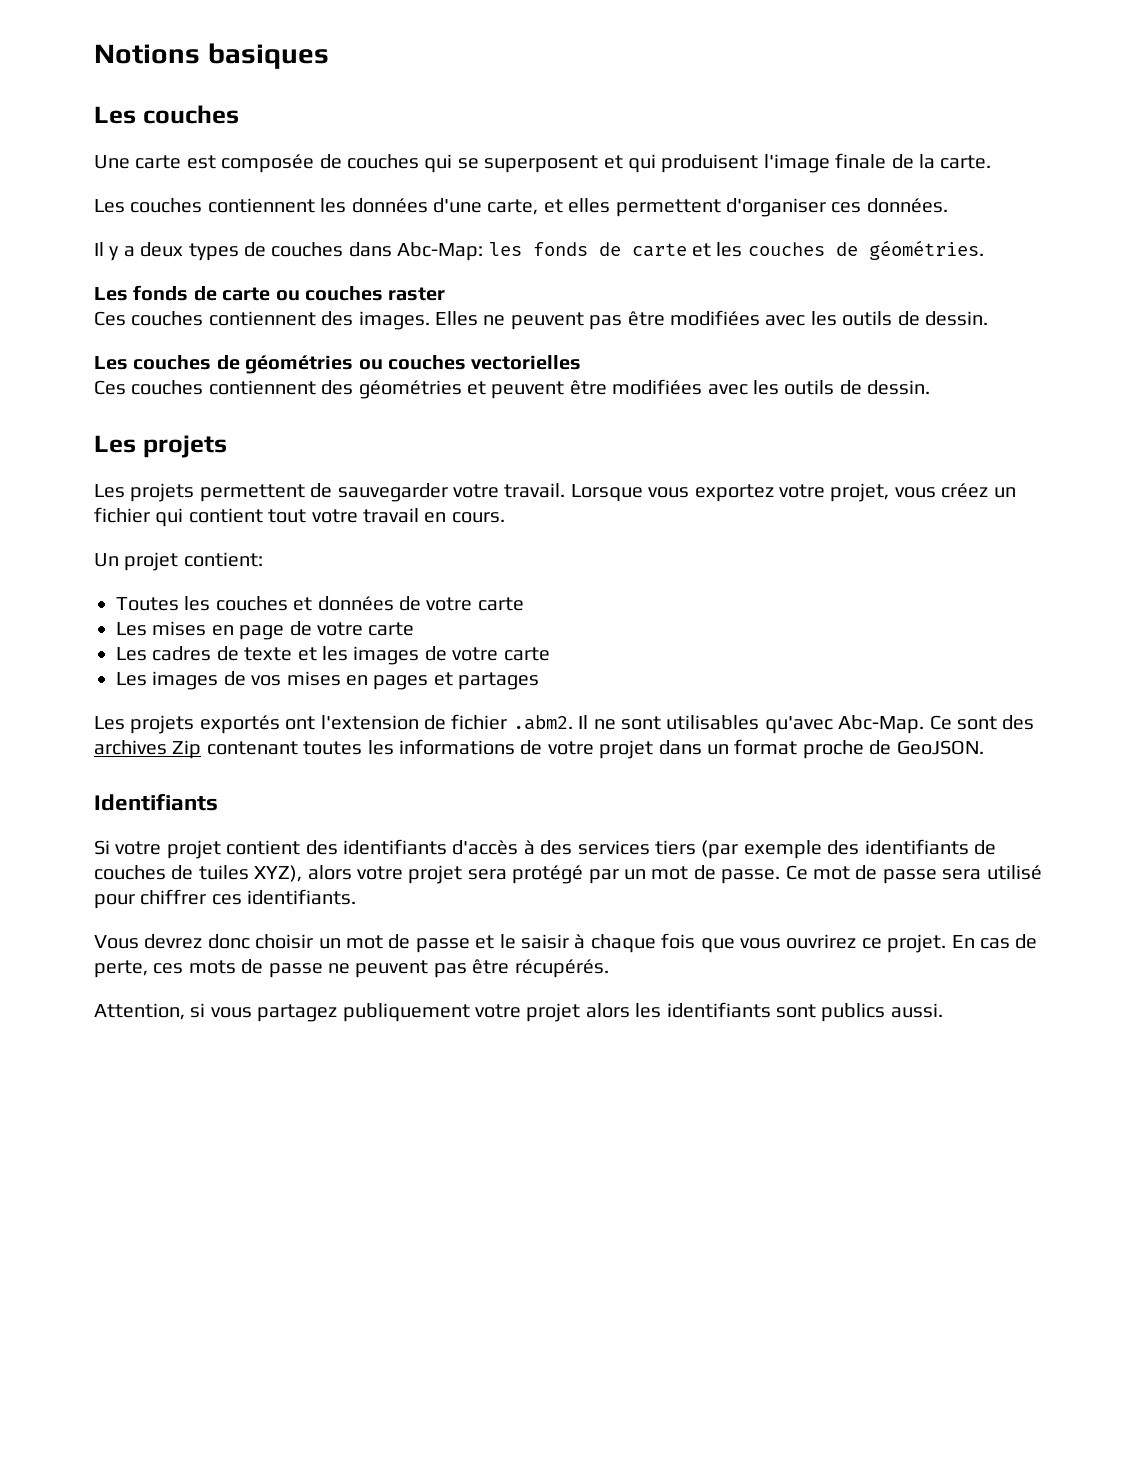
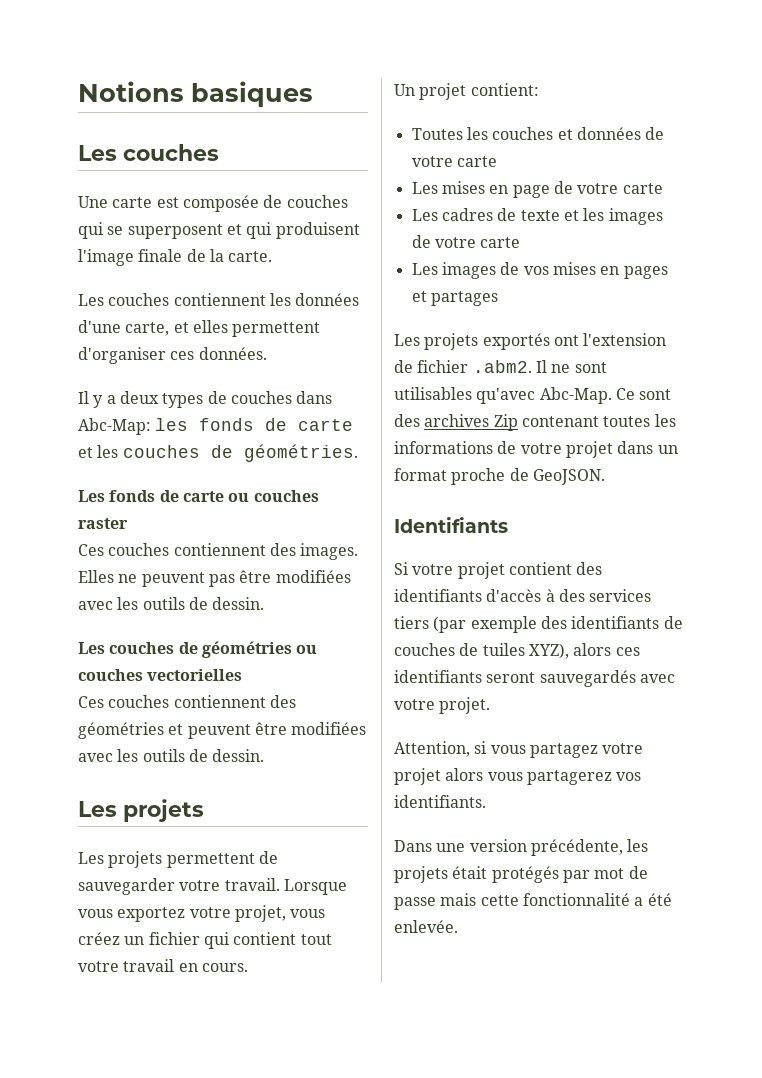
- Si votre projet contient des identifiants d'accès à des services tiers (par exemple des identifiants de couches de tuiles XYZ), alors votre projet sera protégé par un mot de passe. Ce mot de passe sera utilisé pour chiffrer ces identifiants.
- Vous devrez donc choisir un mot de passe et le saisir à chaque fois que vous ouvrirez ce projet. En cas de perte, ces mots de passe ne peuvent pas être récupérés.
+ Si votre projet contient des identifiants d'accès à des services tiers (par exemple des identifiants de couches de tuiles XYZ), alors ces identifiants seront sauvegardés avec votre projet.
- Attention, si vous partagez publiquement votre projet alors les identifiants sont publics aussi.
+ Attention, si vous partagez votre projet alors vous partagerez vos identifiants.
+ Dans une version précédente, les projets était protégés par mot de passe mais cette fonctionnalité a été enlevée.

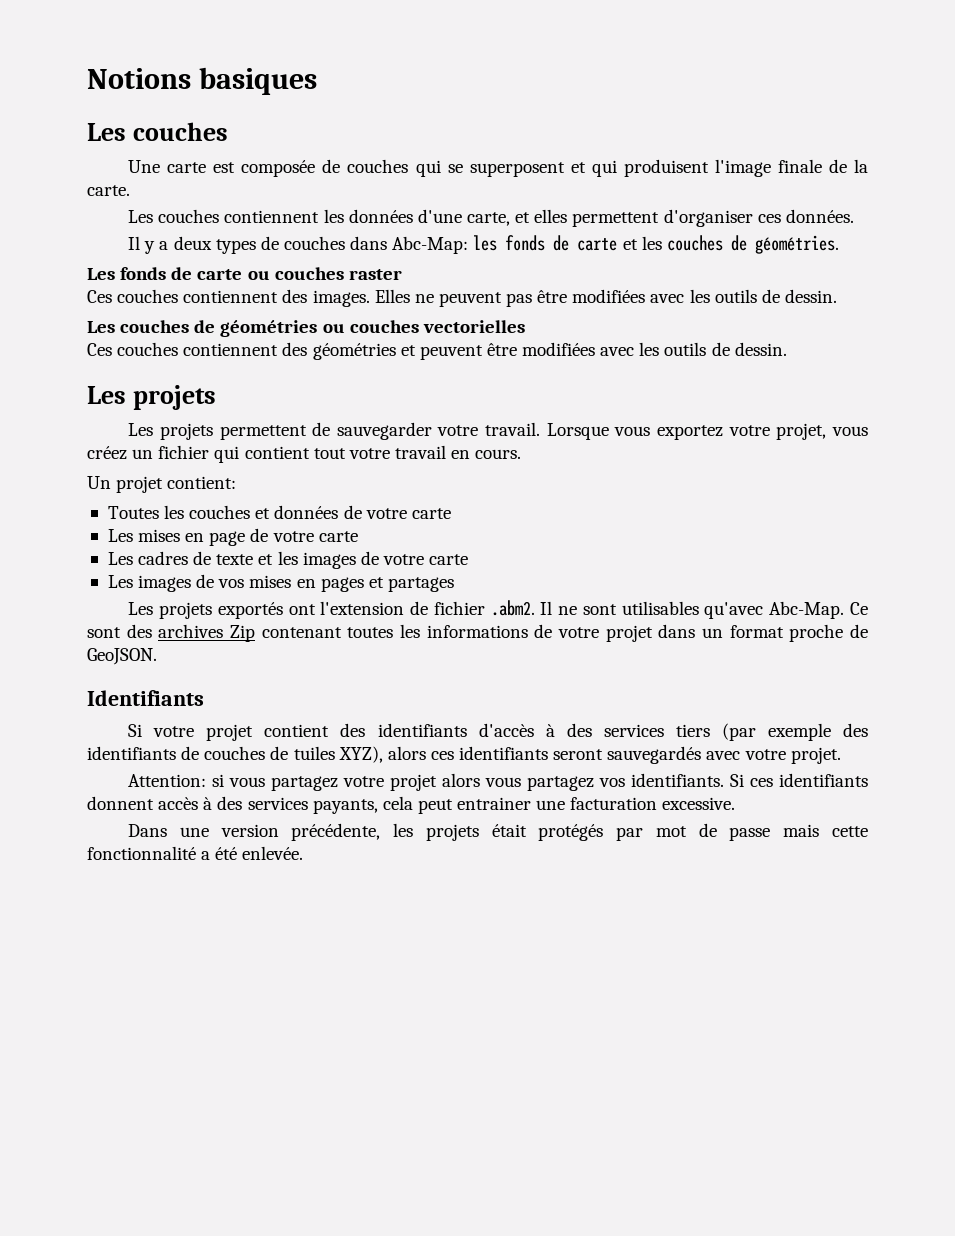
- Attention, si vous partagez votre projet alors vous partagerez vos identifiants.
+ Attention: si vous partagez votre projet alors vous partagez vos identifiants. Si ces identifiants donnent accès à des services payants, cela peut entrainer une facturation excessive.

